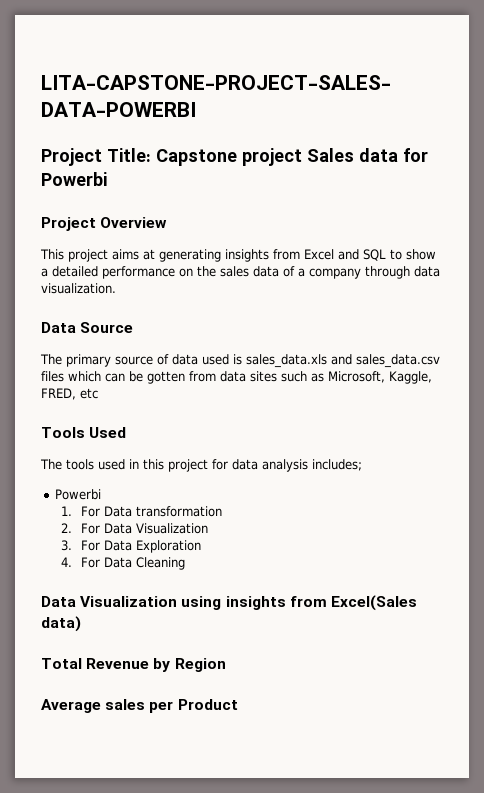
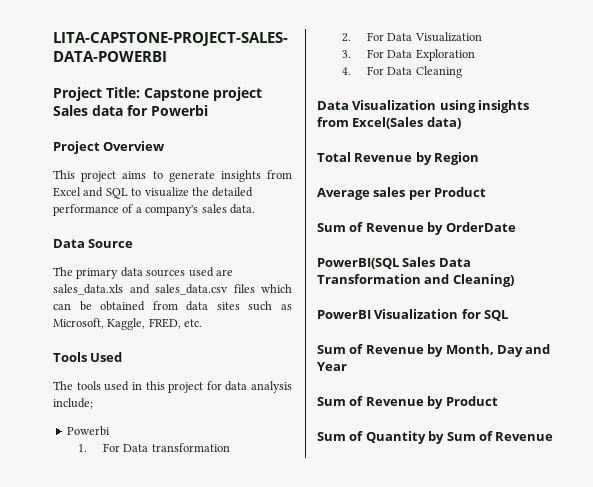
- This project aims at generating insights from Excel and SQL to show a detailed performance on the sales data of a company through data visualization.
+ This project aims to generate insights from Excel and SQL to visualize the detailed performance of a company's sales data.
- The primary source of data used is sales_data.xls and sales_data.csv files which can be gotten from data sites such as Microsoft, Kaggle, FRED, etc
+ The primary data sources used are sales_data.xls and sales_data.csv files which can be obtained from data sites such as Microsoft, Kaggle, FRED, etc.
- The tools used in this project for data analysis includes;
+ The tools used in this project for data analysis include;
+ Sum of Revenue by OrderDate
+ PowerBI(SQL Sales Data Transformation and Cleaning)
+ PowerBI Visualization for SQL
+ Sum of Revenue by Month, Day and Year
+ Sum of Revenue by Product
+ Sum of Quantity by Sum of Revenue

